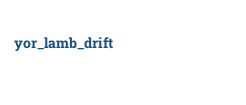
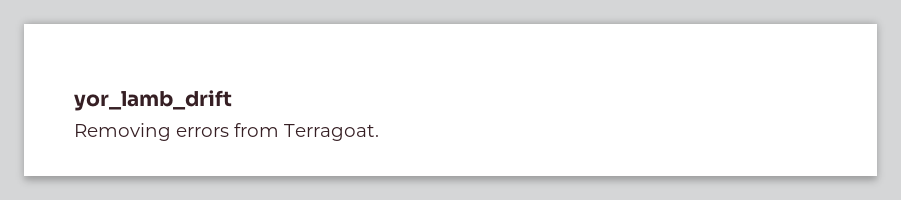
+ Removing errors from Terragoat.

